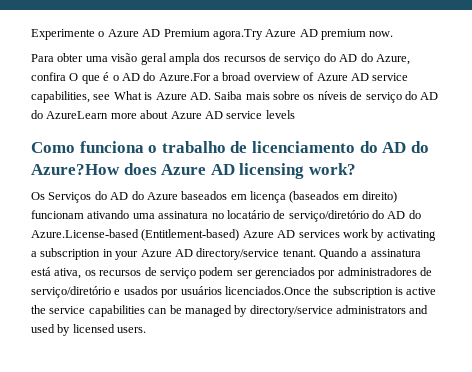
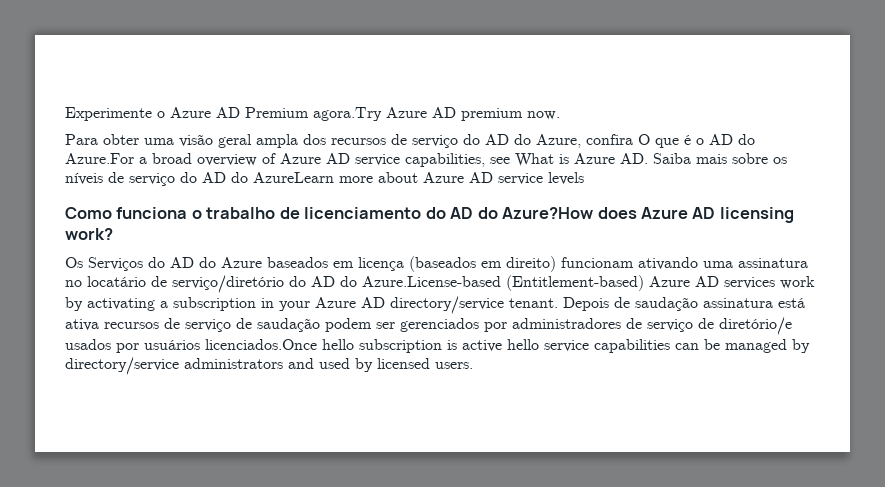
- Quando a assinatura está ativa, os recursos de serviço podem ser gerenciados por administradores de serviço/diretório e usados por usuários licenciados.Once the subscription is active the service capabilities can be managed by directory/service administrators and used by licensed users.
+ Depois de saudação assinatura está ativa recursos de serviço de saudação podem ser gerenciados por administradores de serviço de diretório/e usados por usuários licenciados.Once hello subscription is active hello service capabilities can be managed by directory/service administrators and used by licensed users.

